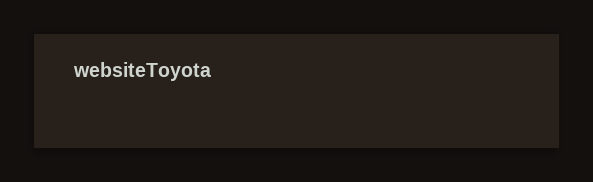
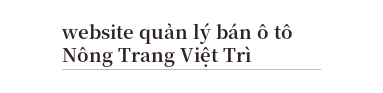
- websiteToyota
+ website quản lý bán ô tô Nông Trang Việt Trì

